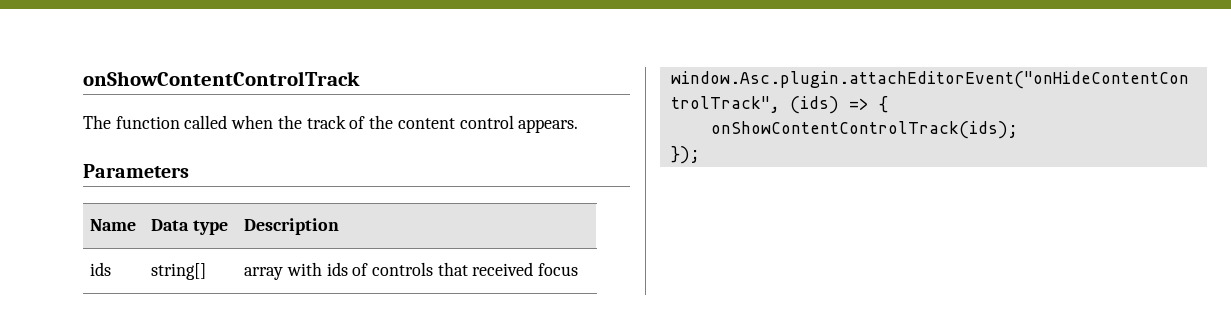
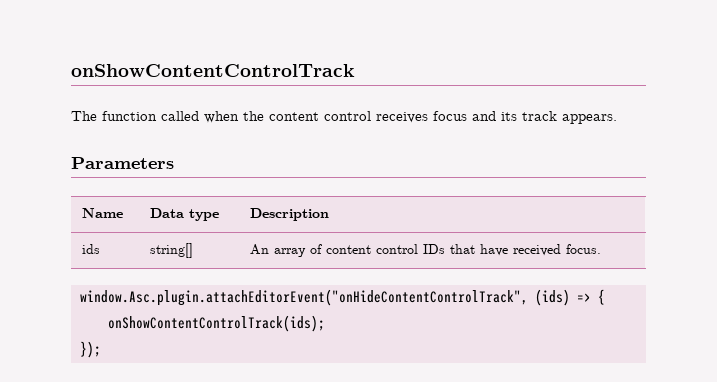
- The function called when the track of the content control appears.
+ The function called when the content control receives focus and its track appears.
- ids | string[] | array with ids of controls that received focus
+ ids | string[] | An array of content control IDs that have received focus.

